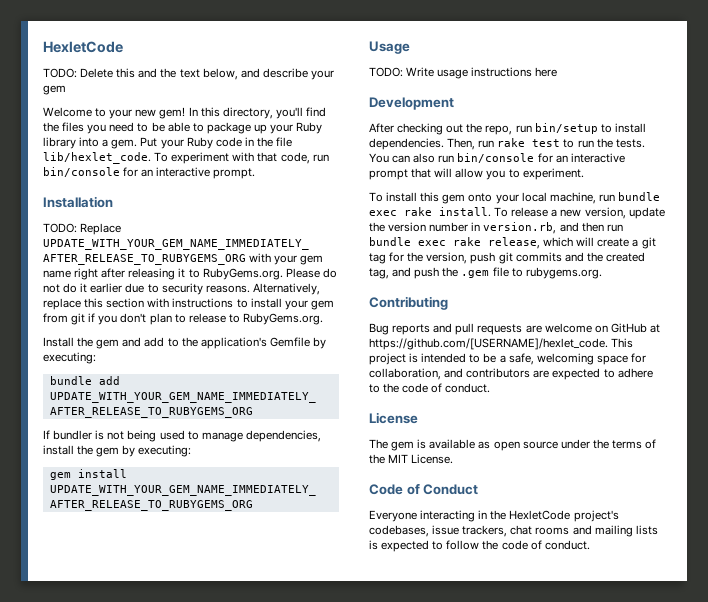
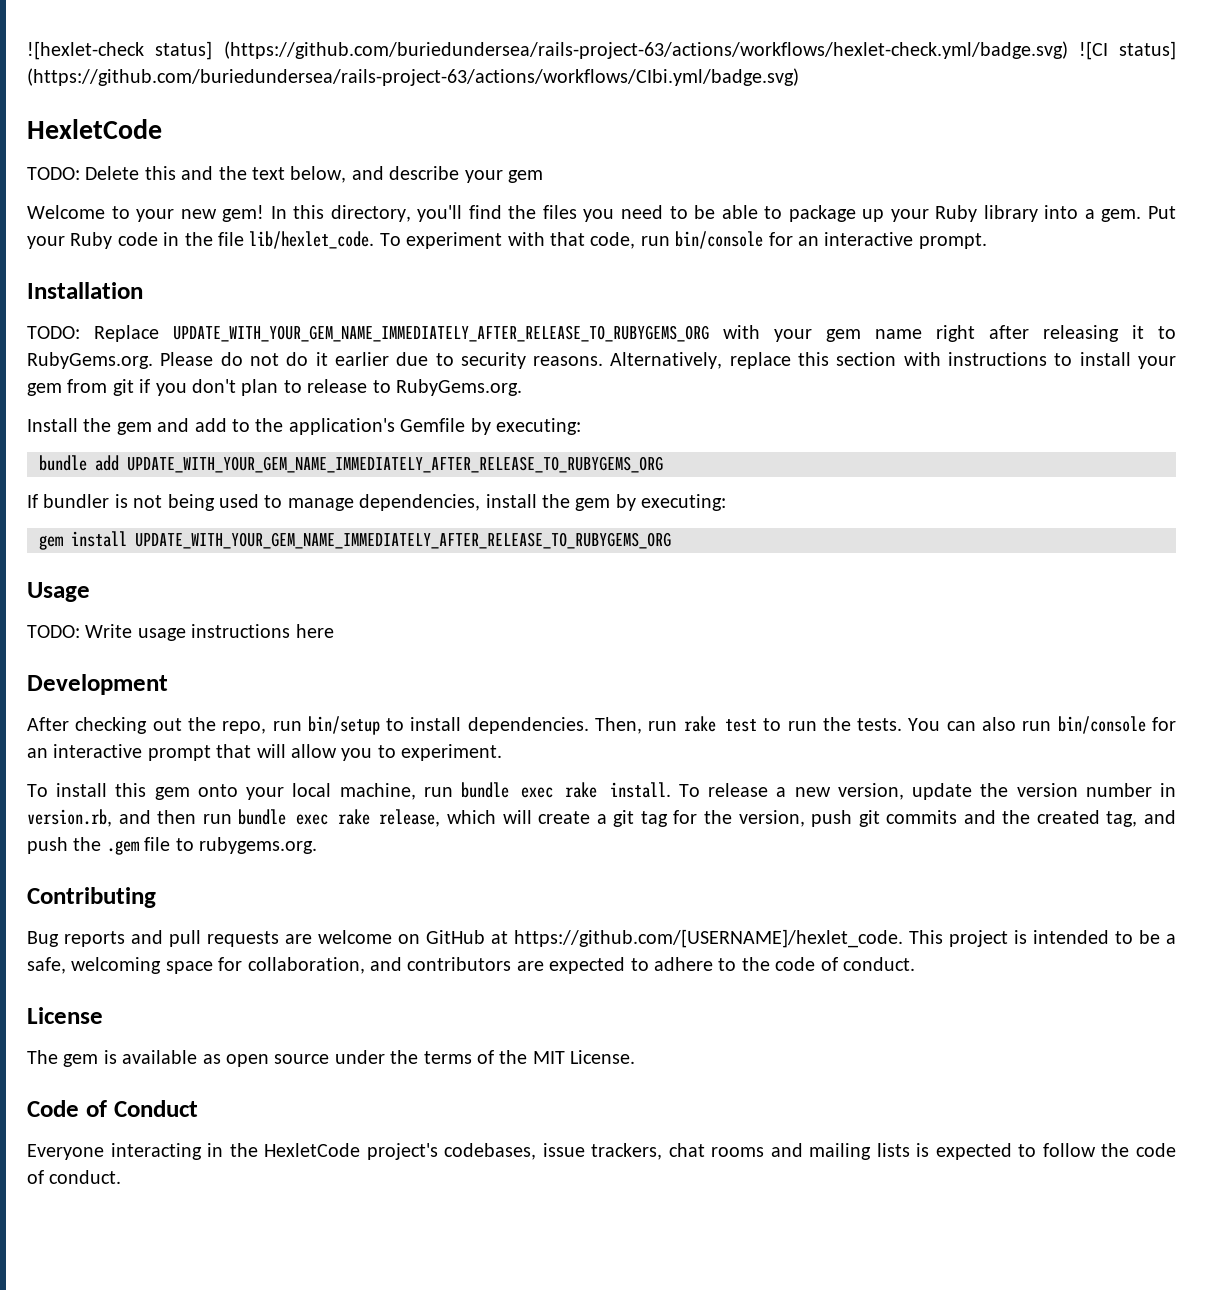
+ ![hexlet-check status] (https://github.com/buriedundersea/rails-project-63/actions/workflows/hexlet-check.yml/badge.svg) ![CI status] (https://github.com/buriedundersea/rails-project-63/actions/workflows/CIbi.yml/badge.svg)

